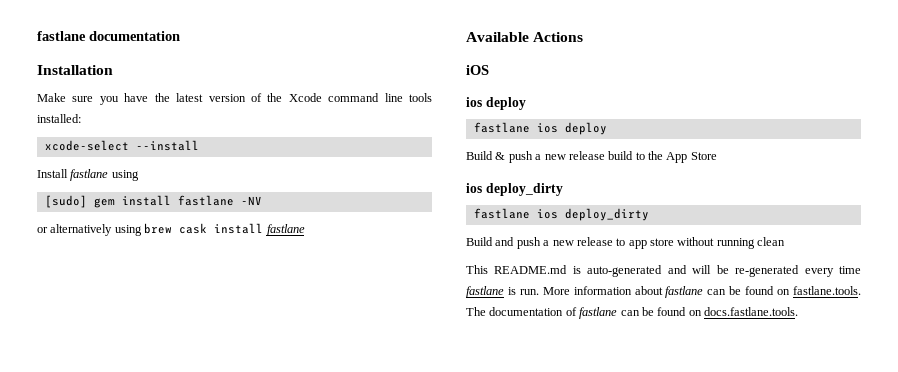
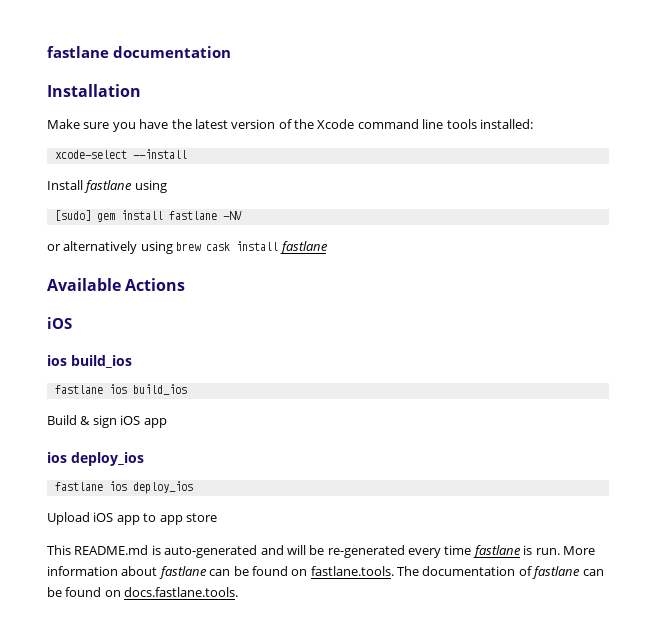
  Available Actions
  iOS
- ios deploy
- fastlane ios deploy
+ ios build_ios
+ fastlane ios build_ios
- Build & push a new release build to the App Store
- ios deploy_dirty
- fastlane ios deploy_dirty
- Build and push a new release to app store without running clean
+ Build & sign iOS app
+ ios deploy_ios
+ fastlane ios deploy_ios
+ Upload iOS app to app store

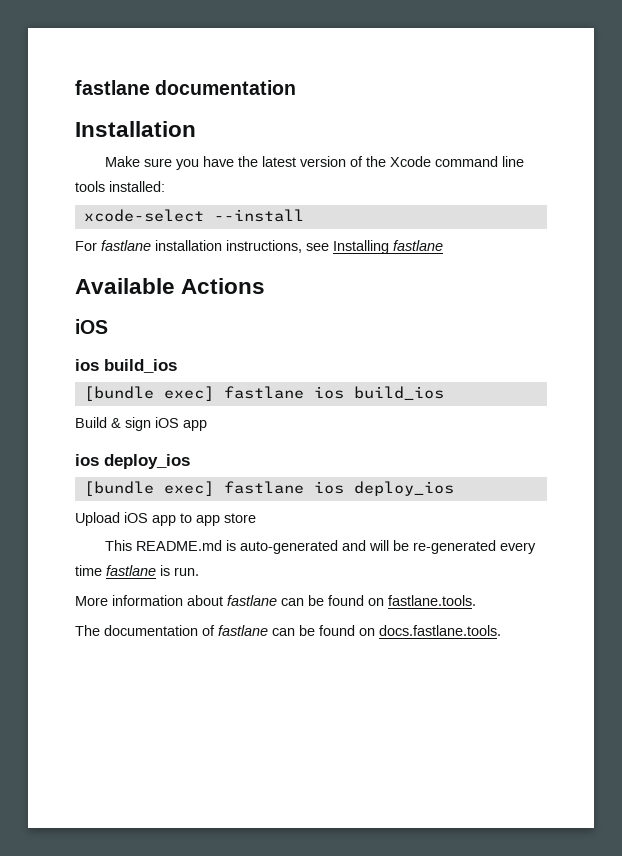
- Install fastlane using
- [sudo] gem install fastlane -NV
- or alternatively using brew cask install fastlane
+ For fastlane installation instructions, see Installing fastlane
- fastlane ios build_ios
+ [bundle exec] fastlane ios build_ios
- fastlane ios deploy_ios
+ [bundle exec] fastlane ios deploy_ios
- This README.md is auto-generated and will be re-generated every time fastlane is run. More information about fastlane can be found on fastlane.tools. The documentation of fastlane can be found on docs.fastlane.tools.
+ This README.md is auto-generated and will be re-generated every time fastlane is run.
+ More information about fastlane can be found on fastlane.tools.
+ The documentation of fastlane can be found on docs.fastlane.tools.

